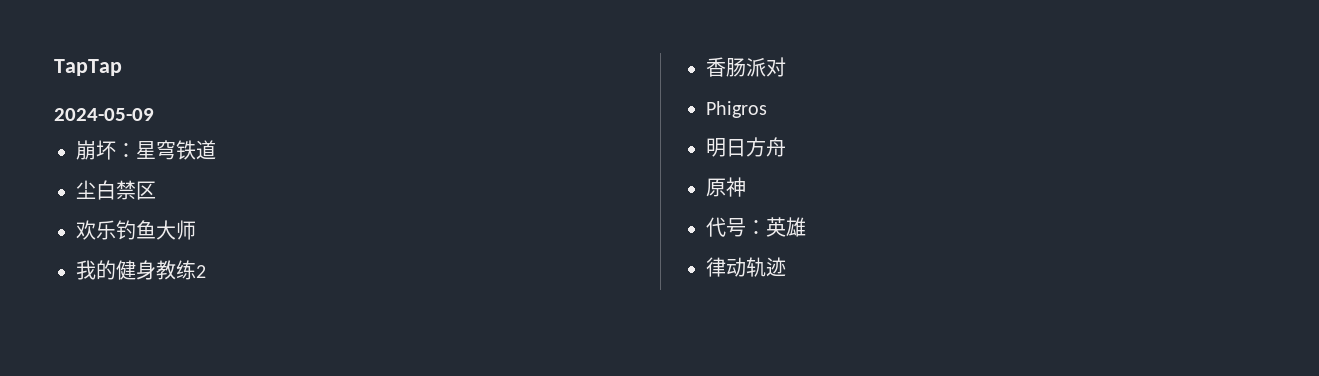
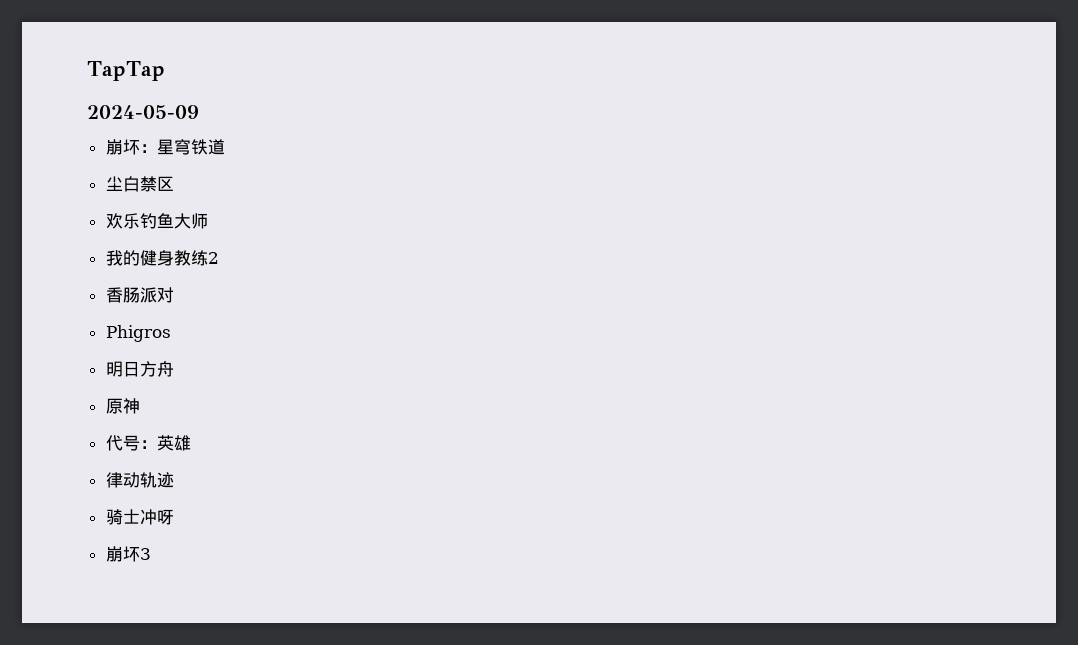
+ 骑士冲呀
+ 崩坏3

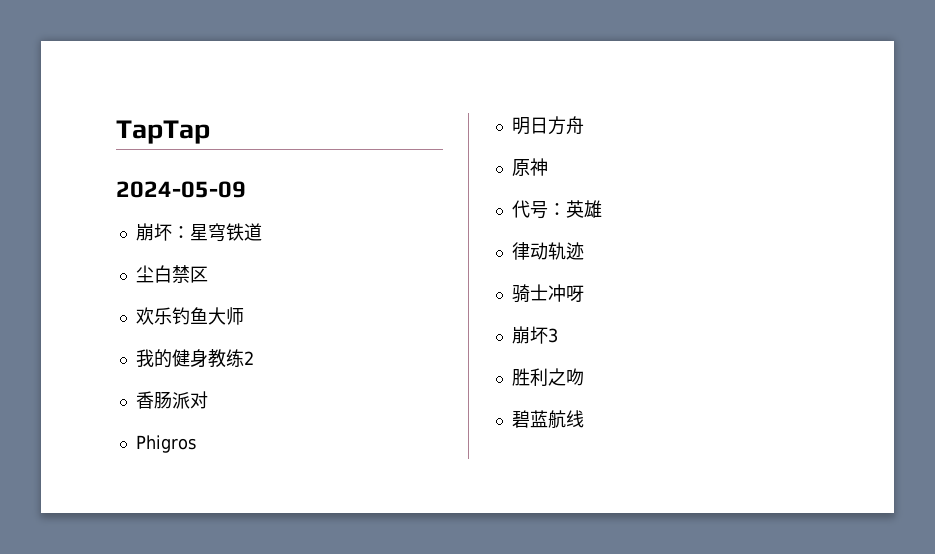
+ 胜利之吻
+ 碧蓝航线

